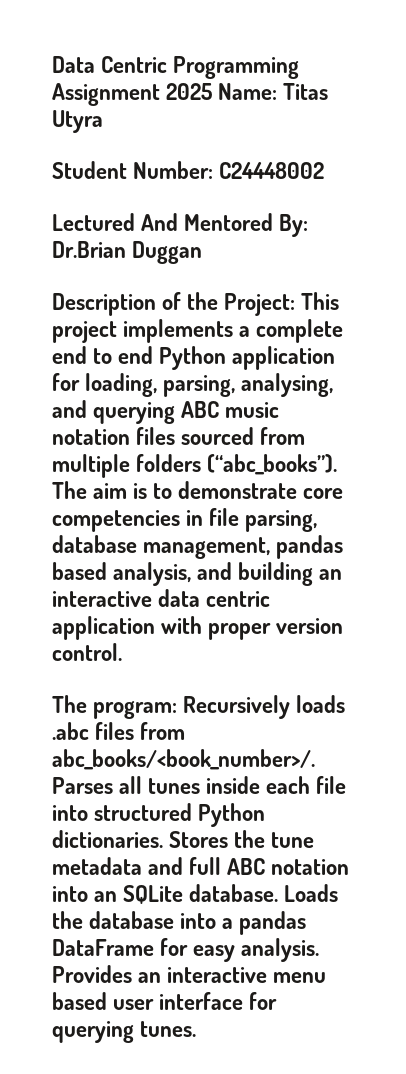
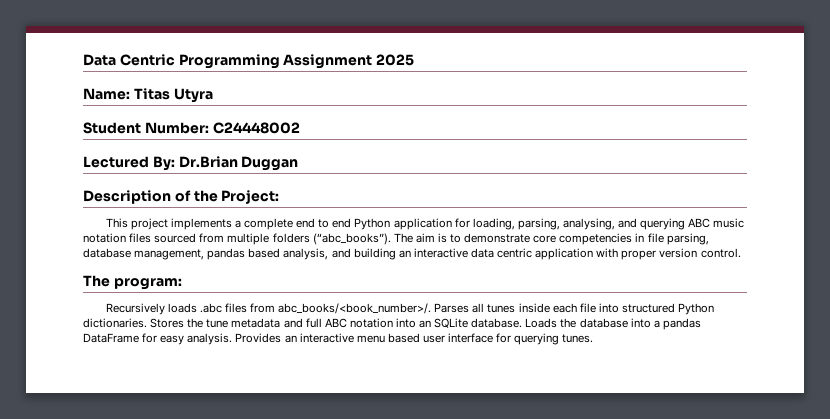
- Data Centric Programming Assignment 2025 Name: Titas Utyra
+ Data Centric Programming Assignment 2025
+ Name: Titas Utyra
- Lectured And Mentored By: Dr.Brian Duggan
+ Lectured By: Dr.Brian Duggan
- Description of the Project: This project implements a complete end to end Python application for loading, parsing, analysing, and querying ABC music notation files sourced from multiple folders (“abc_books”).
+ Description of the Project:
+ This project implements a complete end to end Python application for loading, parsing, analysing, and querying ABC music notation files sourced from multiple folders (“abc_books”).
- The program: Recursively loads .abc files from abc_books/<book_number>/.
+ The program:
+ Recursively loads .abc files from abc_books/<book_number>/.

